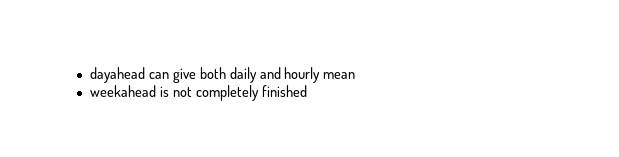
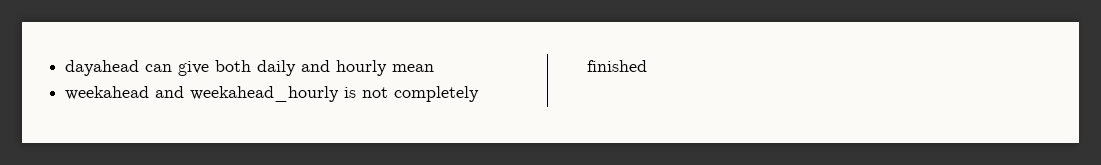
- weekahead is not completely finished
+ weekahead and weekahead_hourly is not completely finished

